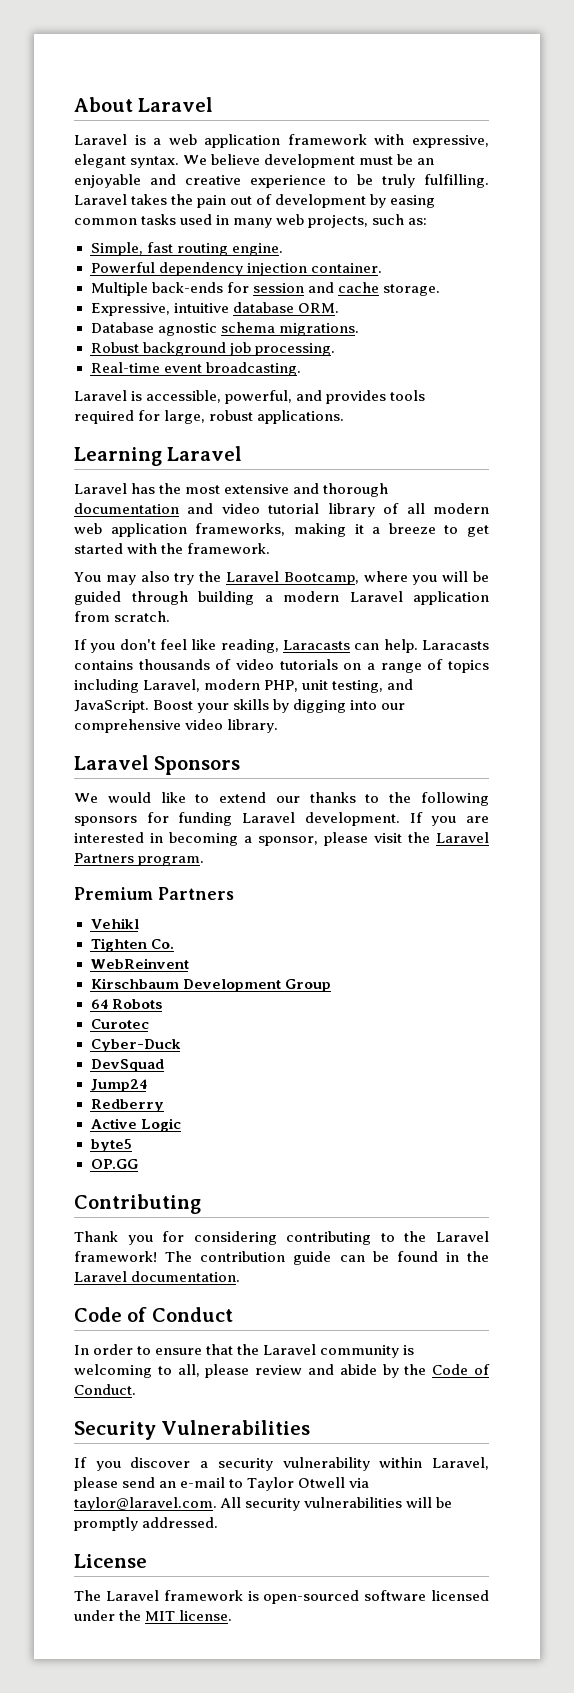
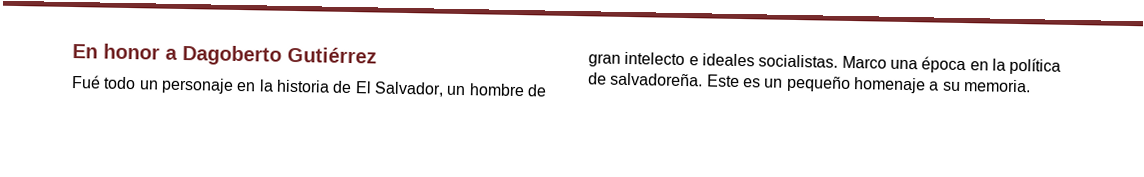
- About Laravel
- Laravel is a web application framework with expressive, elegant syntax. We believe development must be an enjoyable and creative experience to be truly fulfilling. Laravel takes the pain out of development by easing common tasks used in many web projects, such as:
- Simple, fast routing engine.
- Powerful dependency injection container.
- Multiple back-ends for session and cache storage.
- Expressive, intuitive database ORM.
- Database agnostic schema migrations.
- Robust background job processing.
- Real-time event broadcasting.
- Laravel is accessible, powerful, and provides tools required for large, robust applications.
- Learning Laravel
- Laravel has the most extensive and thorough documentation and video tutorial library of all modern web application frameworks, making it a breeze to get started with the framework.
- You may also try the Laravel Bootcamp, where you will be guided through building a modern Laravel application from scratch.
- If you don't feel like reading, Laracasts can help. Laracasts contains thousands of video tutorials on a range of topics including Laravel, modern PHP, unit testing, and JavaScript. Boost your skills by digging into our comprehensive video library.
- Laravel Sponsors
- We would like to extend our thanks to the following sponsors for funding Laravel development. If you are interested in becoming a sponsor, please visit the Laravel Partners program.
- Premium Partners
- Vehikl
- Tighten Co.
- WebReinvent
- Kirschbaum Development Group
- 64 Robots
- Curotec
- Cyber-Duck
- DevSquad
- Jump24
- Redberry
- Active Logic
- byte5
- OP.GG
- Contributing
- Thank you for considering contributing to the Laravel framework! The contribution guide can be found in the Laravel documentation.
- Code of Conduct
- In order to ensure that the Laravel community is welcoming to all, please review and abide by the Code of Conduct.
- Security Vulnerabilities
- If you discover a security vulnerability within Laravel, please send an e-mail to Taylor Otwell via taylor@laravel.com. All security vulnerabilities will be promptly addressed.
- License
- The Laravel framework is open-sourced software licensed under the MIT license.
+ En honor a Dagoberto Gutiérrez
+ Fué todo un personaje en la historia de El Salvador, un hombre de gran intelecto e ideales socialistas. Marco una época en la política de salvadoreña. Este es un pequeño homenaje a su memoria.

